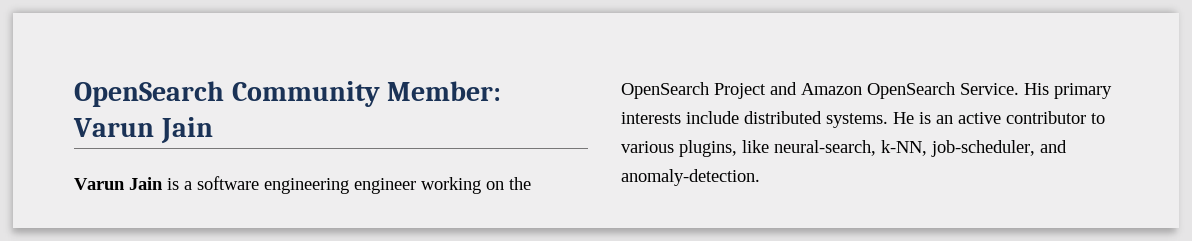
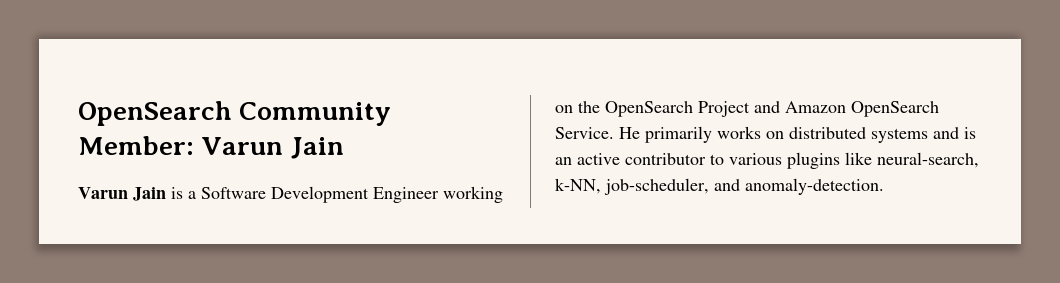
- Varun Jain is a software engineering engineer working on the OpenSearch Project and Amazon OpenSearch Service.
+ Varun Jain is a Software Development Engineer working on the OpenSearch Project and Amazon OpenSearch Service.
- His primary interests include distributed systems. He is an active contributor to various plugins, like neural-search, k-NN, job-scheduler, and anomaly-detection.
+ He primarily works on distributed systems and is an active contributor to various plugins like neural-search, k-NN, job-scheduler, and anomaly-detection.

